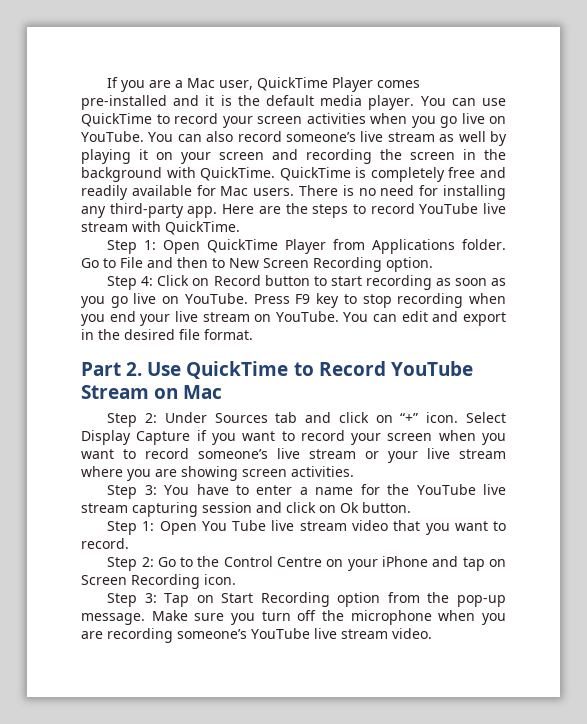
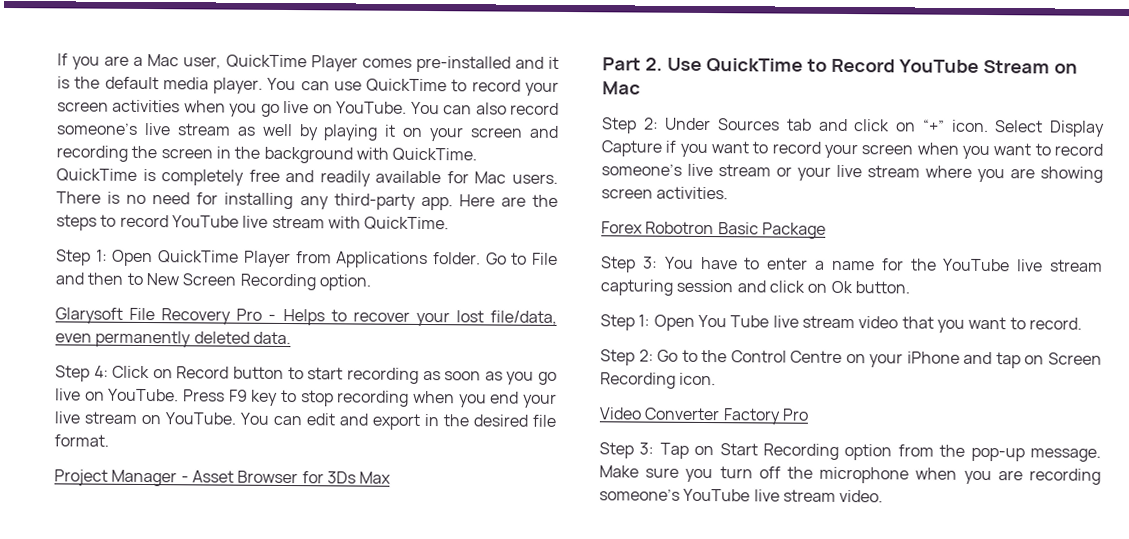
+ Glarysoft File Recovery Pro - Helps to recover your lost file/data, even permanently deleted data.
+ Project Manager - Asset Browser for 3Ds Max
+ Forex Robotron Basic Package
+ Video Converter Factory Pro

